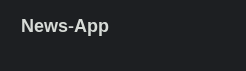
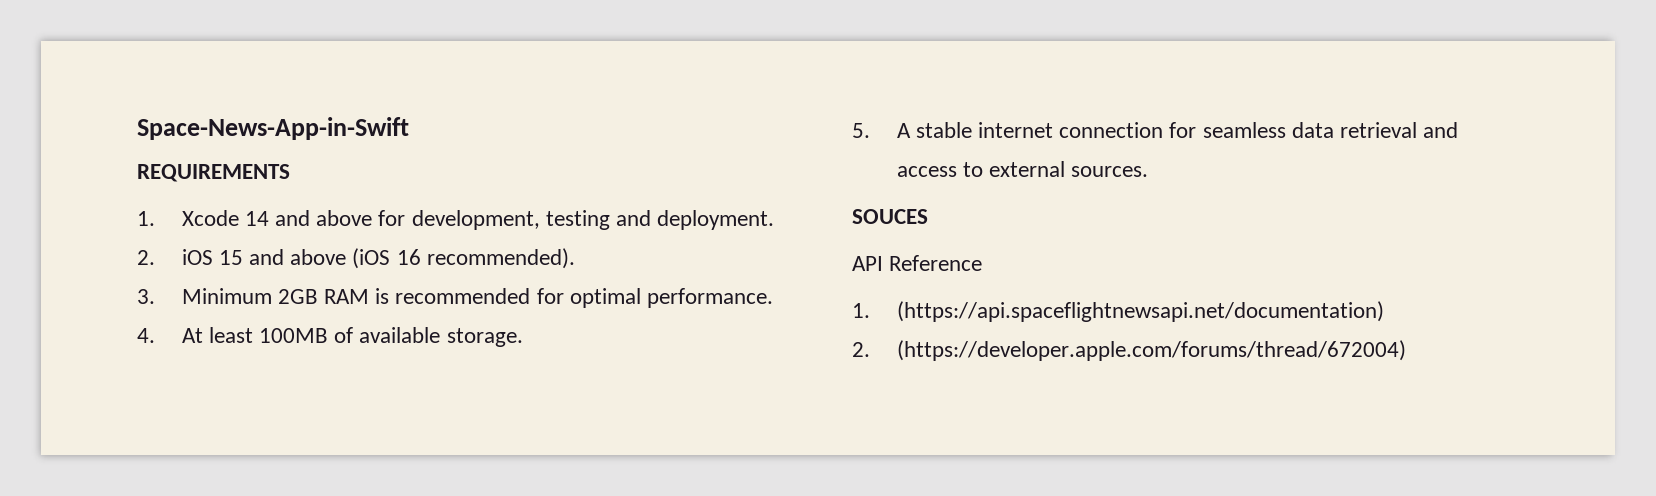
- News-App
+ Space-News-App-in-Swift
+ REQUIREMENTS
+ 1. Xcode 14 and above for development, testing and deployment.
+ 2. iOS 15 and above (iOS 16 recommended).
+ 3. Minimum 2GB RAM is recommended for optimal performance.
+ 4. At least 100MB of available storage.
+ 5. A stable internet connection for seamless data retrieval and access to external sources.
+ SOUCES
+ API Reference
+ 1. (https://api.spaceflightnewsapi.net/documentation)
+ 2. (https://developer.apple.com/forums/thread/672004)

